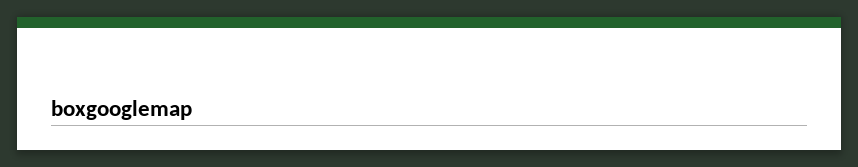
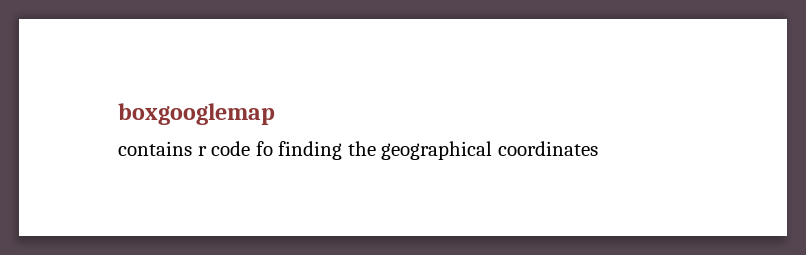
+ contains r code fo finding the geographical coordinates

